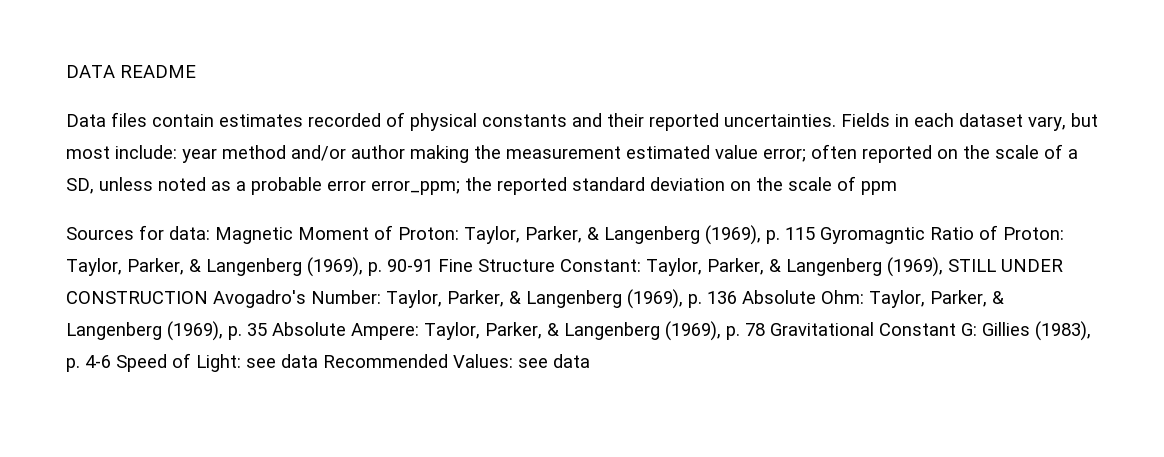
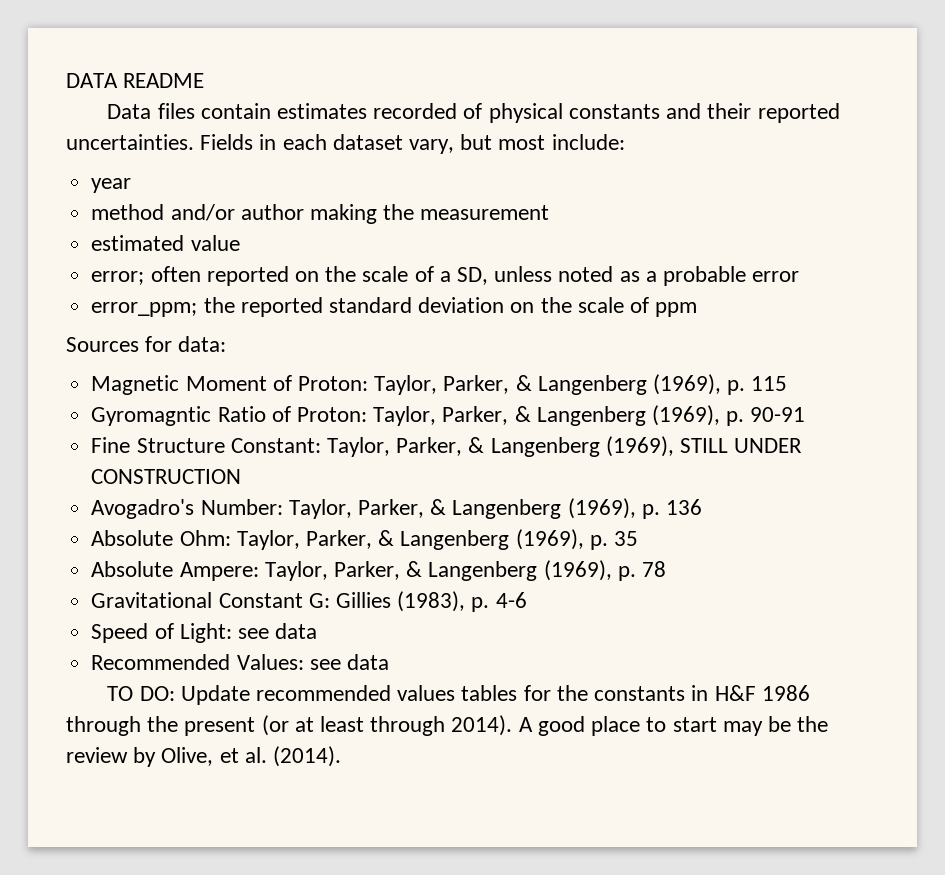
- Fields in each dataset vary, but most include: year method and/or author making the measurement estimated value error; often reported on the scale of a SD, unless noted as a probable error error_ppm; the reported standard deviation on the scale of ppm
+ Fields in each dataset vary, but most include:
+ year
+ method and/or author making the measurement
+ estimated value
+ error; often reported on the scale of a SD, unless noted as a probable error
+ error_ppm; the reported standard deviation on the scale of ppm
- Sources for data: Magnetic Moment of Proton:
+ Sources for data:
+ Magnetic Moment of Proton:
- Taylor, Parker, & Langenberg (1969), p. 115 Gyromagntic Ratio of Proton:
+ Taylor, Parker, & Langenberg (1969), p. 115
+ Gyromagntic Ratio of Proton:
- Taylor, Parker, & Langenberg (1969), p. 90-91 Fine Structure Constant:
+ Taylor, Parker, & Langenberg (1969), p. 90-91
+ Fine Structure Constant:
- Taylor, Parker, & Langenberg (1969), STILL UNDER CONSTRUCTION Avogadro's Number:
+ Taylor, Parker, & Langenberg (1969), STILL UNDER CONSTRUCTION
+ Avogadro's Number:
- Taylor, Parker, & Langenberg (1969), p. 136 Absolute Ohm:
+ Taylor, Parker, & Langenberg (1969), p. 136
+ Absolute Ohm:
- Taylor, Parker, & Langenberg (1969), p. 35 Absolute Ampere:
+ Taylor, Parker, & Langenberg (1969), p. 35
+ Absolute Ampere:
- Taylor, Parker, & Langenberg (1969), p. 78 Gravitational Constant G:
+ Taylor, Parker, & Langenberg (1969), p. 78
+ Gravitational Constant G:
- Gillies (1983), p. 4-6 Speed of Light: see data Recommended Values:
+ Gillies (1983), p. 4-6
+ Speed of Light: see data
+ Recommended Values:
+ TO DO: Update recommended values tables for the constants in H&F 1986 through the present (or at least through 2014). A good place to start may be the review by Olive, et al. (2014).

